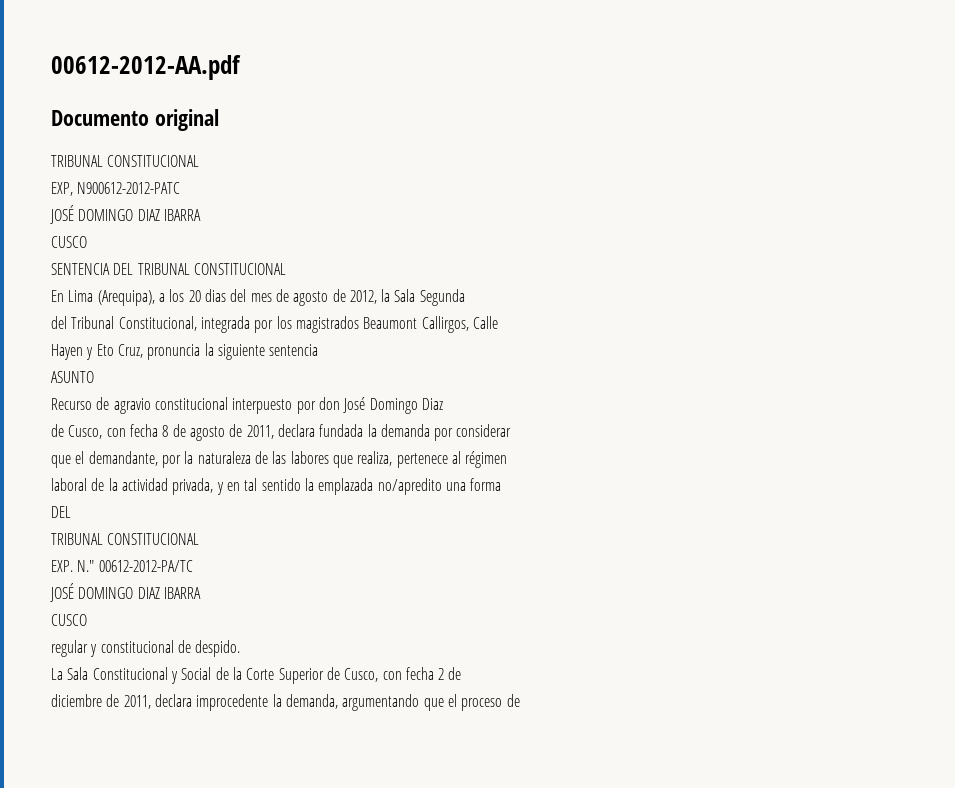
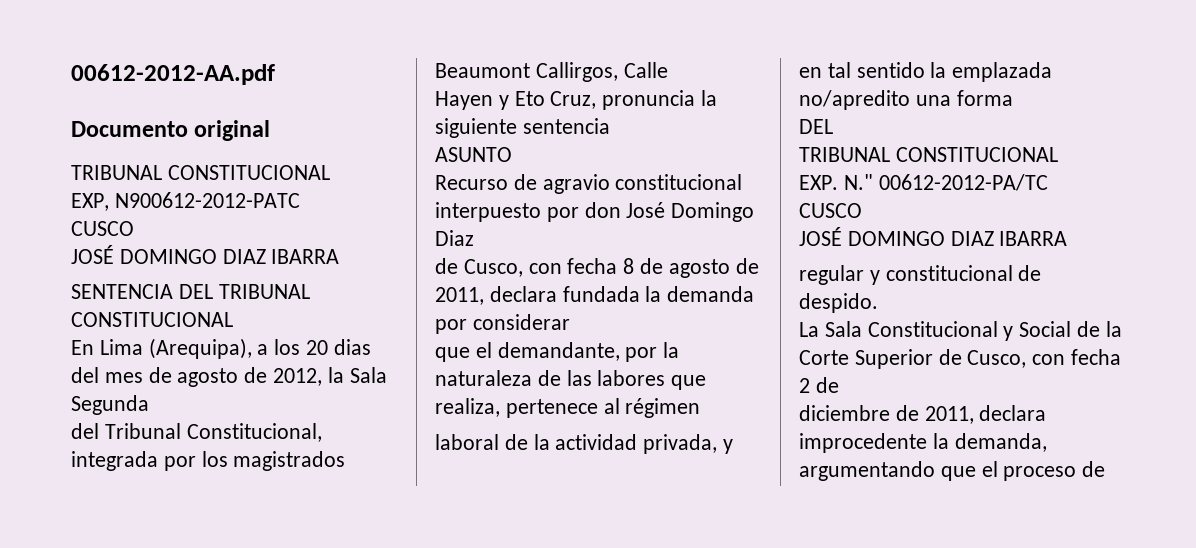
  EXP, N900612-2012-PATC
+ CUSCO
  JOSÉ DOMINGO DIAZ IBARRA
- CUSCO
  EXP. N." 00612-2012-PA/TC
+ CUSCO
  JOSÉ DOMINGO DIAZ IBARRA
- CUSCO

